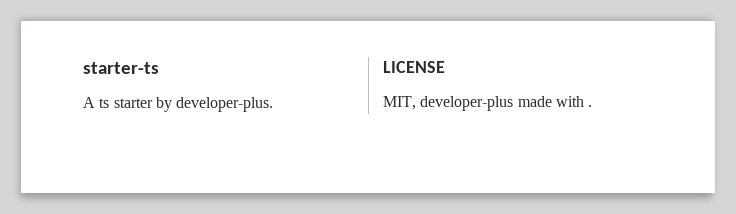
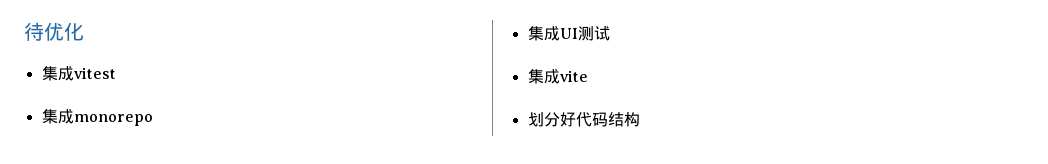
- starter-ts
- A ts starter by developer-plus.
- LICENSE
- MIT, developer-plus made with .
+ 待优化
+ 集成vitest
+ 集成monorepo
+ 集成UI测试
+ 集成vite
+ 划分好代码结构

